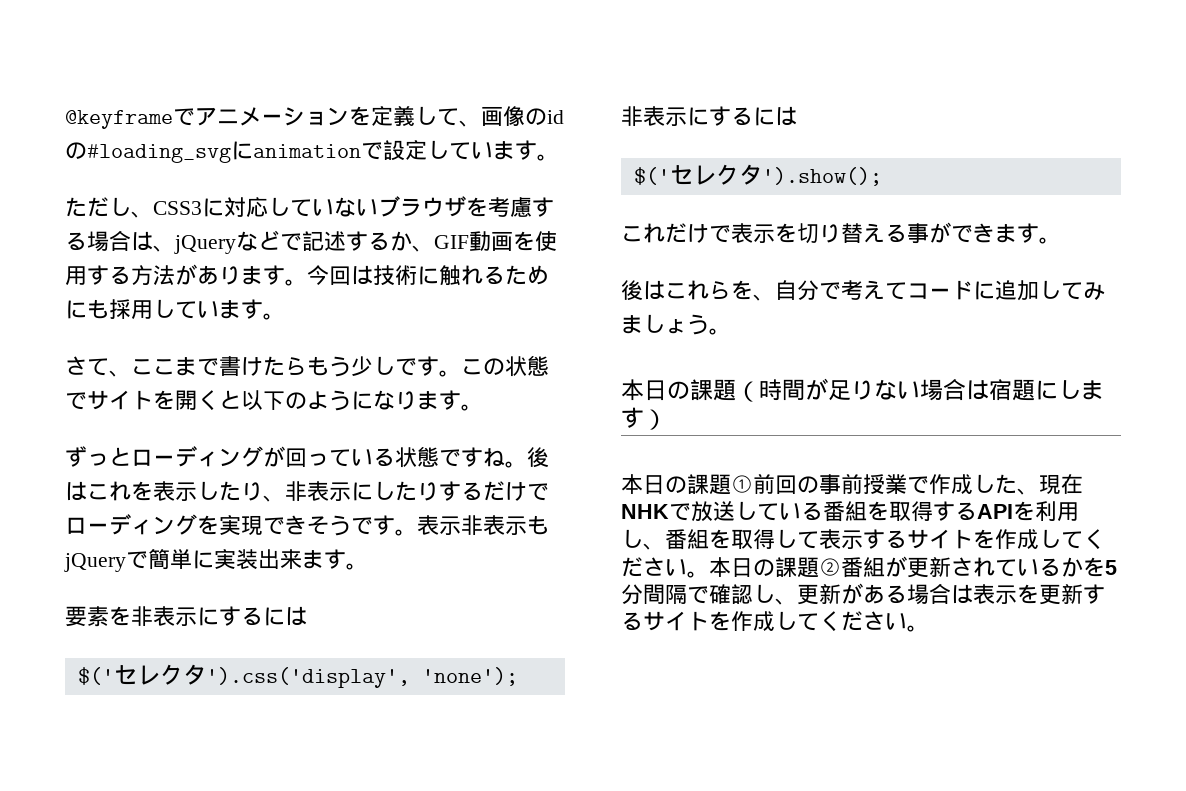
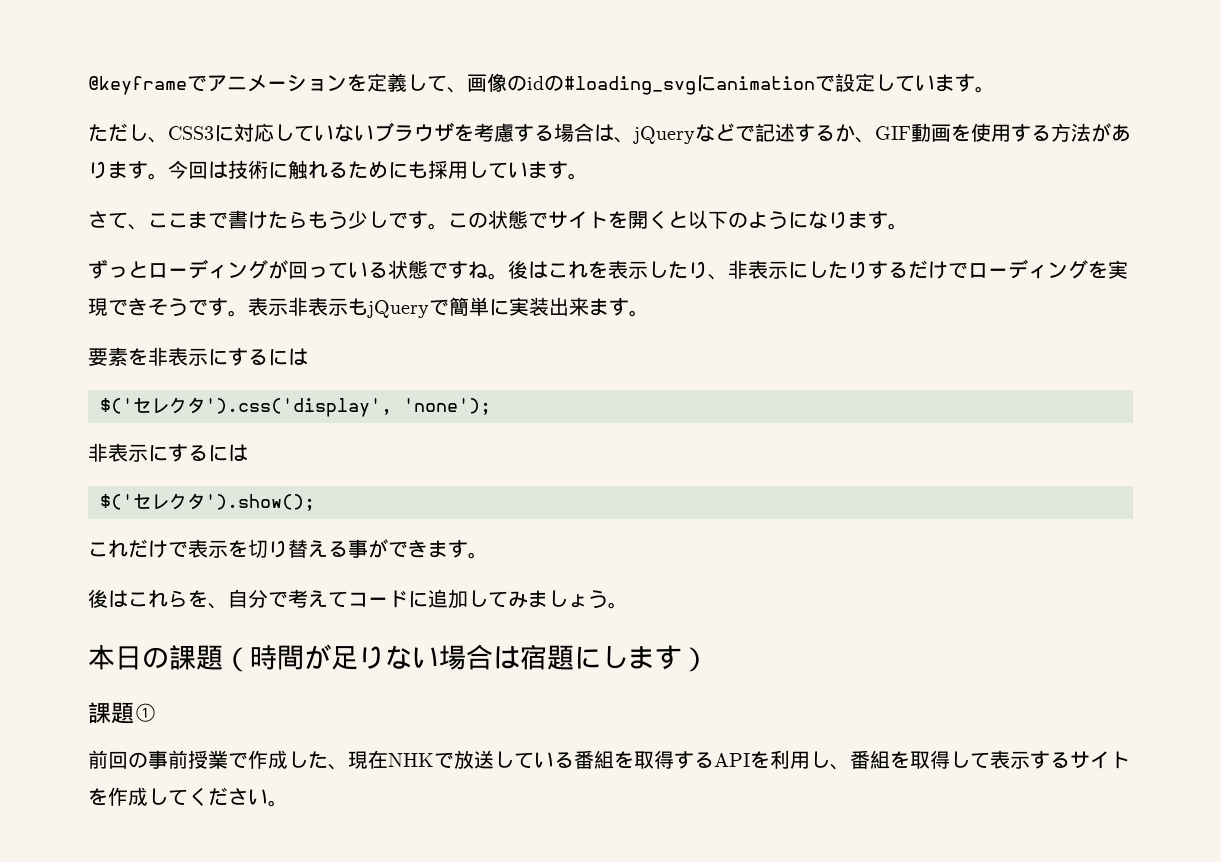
- 本日の課題①前回の事前授業で作成した、現在NHKで放送している番組を取得するAPIを利用し、番組を取得して表示するサイトを作成してください。本日の課題②番組が更新されているかを5分間隔で確認し、更新がある場合は表示を更新するサイトを作成してください。
+ 課題①
+ 前回の事前授業で作成した、現在NHKで放送している番組を取得するAPIを利用し、番組を取得して表示するサイトを作成してください。

